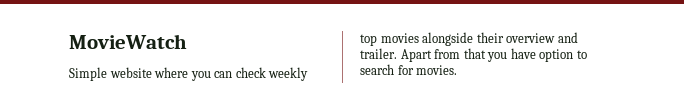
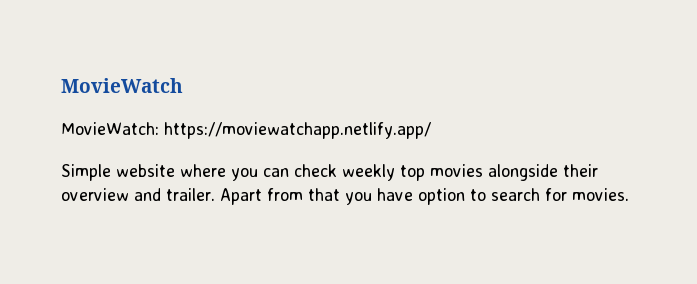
+ MovieWatch: https://moviewatchapp.netlify.app/

